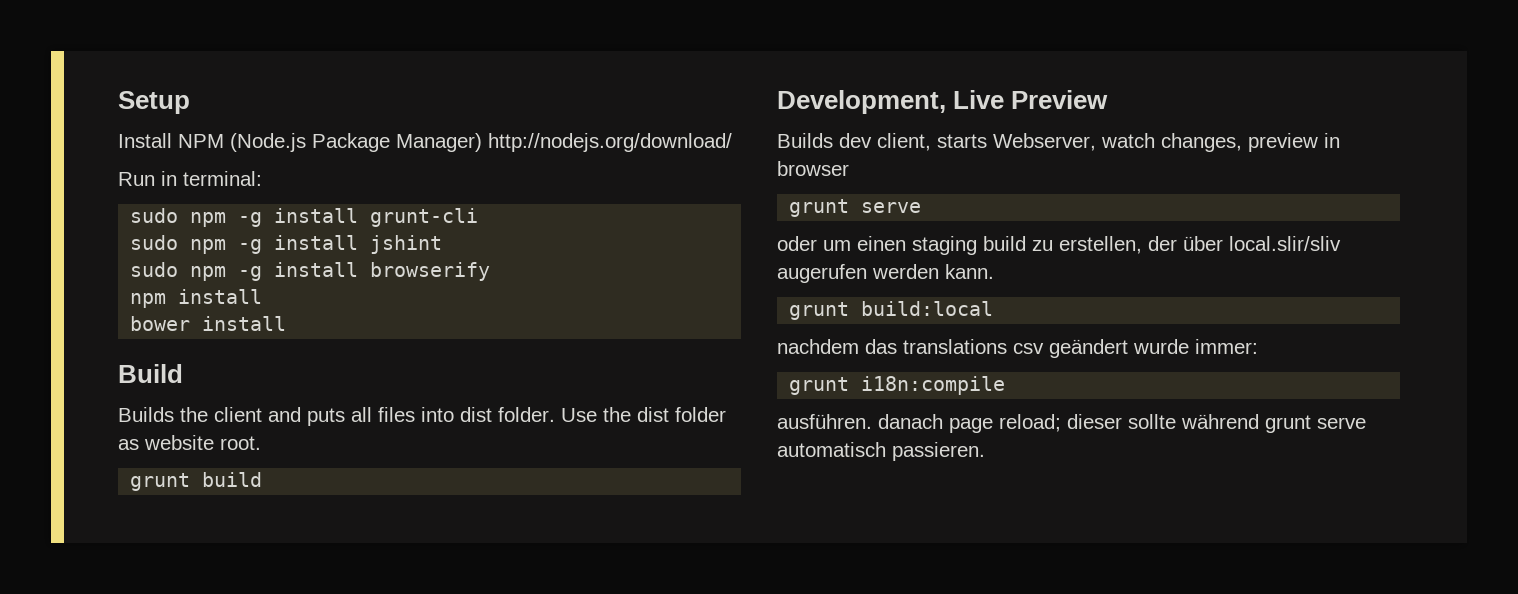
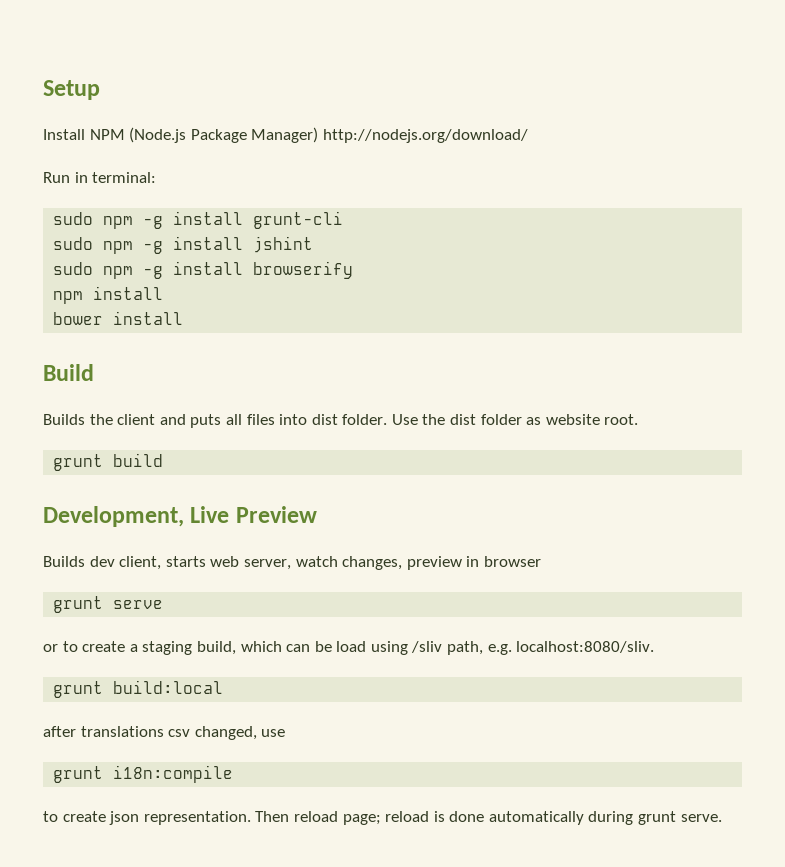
- Builds dev client, starts Webserver, watch changes, preview in browser
+ Builds dev client, starts web server, watch changes, preview in browser
- oder um einen staging build zu erstellen, der über local.slir/sliv augerufen werden kann.
+ or to create a staging build, which can be load using /sliv path, e.g. localhost:8080/sliv.
  grunt build:local
- nachdem das translations csv geändert wurde immer:
+ after translations csv changed, use
  grunt i18n:compile
- ausführen. danach page reload; dieser sollte während grunt serve automatisch passieren.
+ to create json representation. Then reload page; reload is done automatically during grunt serve.

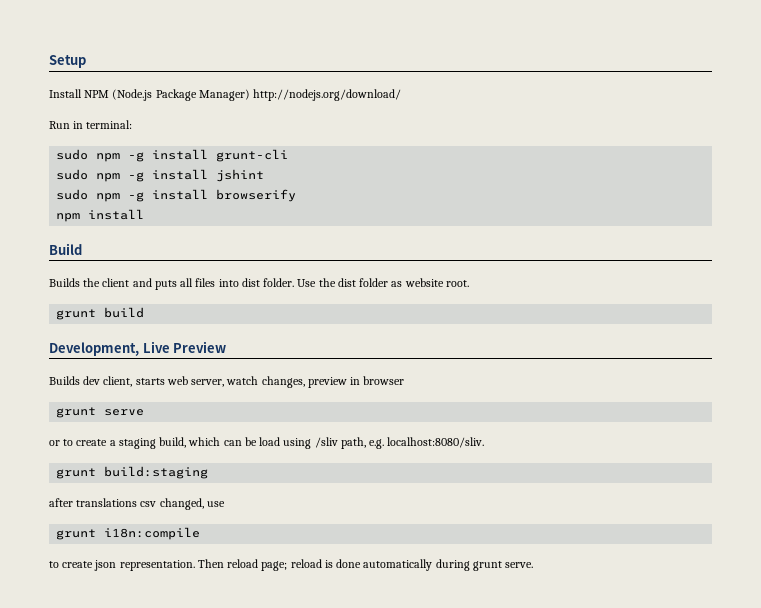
- bower install
- grunt build:local
+ grunt build:staging

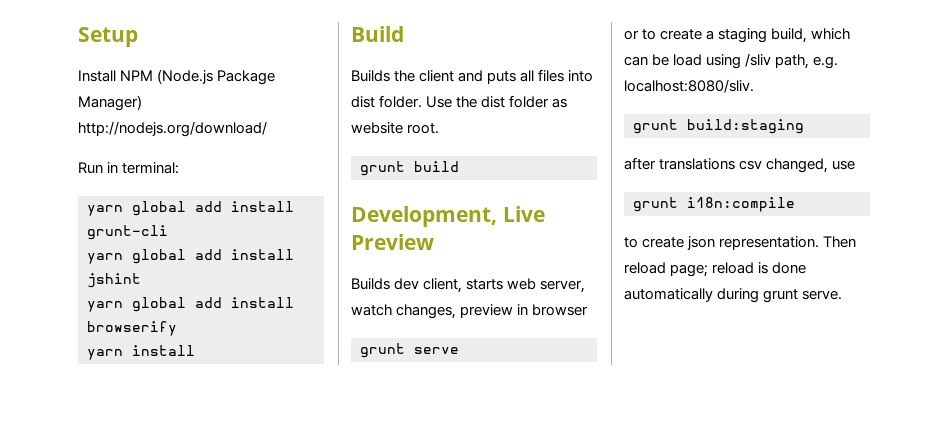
- sudo npm -g install grunt-cli
+ yarn global add install grunt-cli
- sudo npm -g install jshint
+ yarn global add install jshint
- sudo npm -g install browserify
+ yarn global add install browserify
- npm install
+ yarn install

